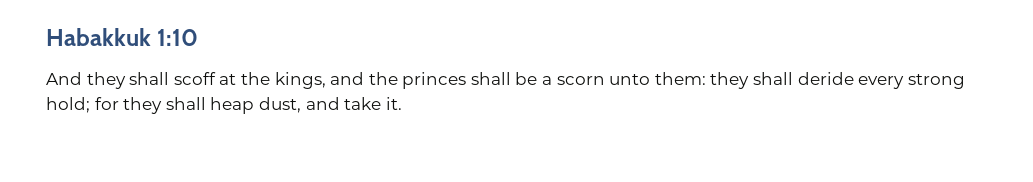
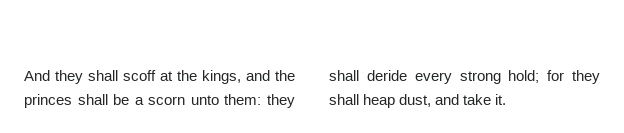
- Habakkuk 1:10

